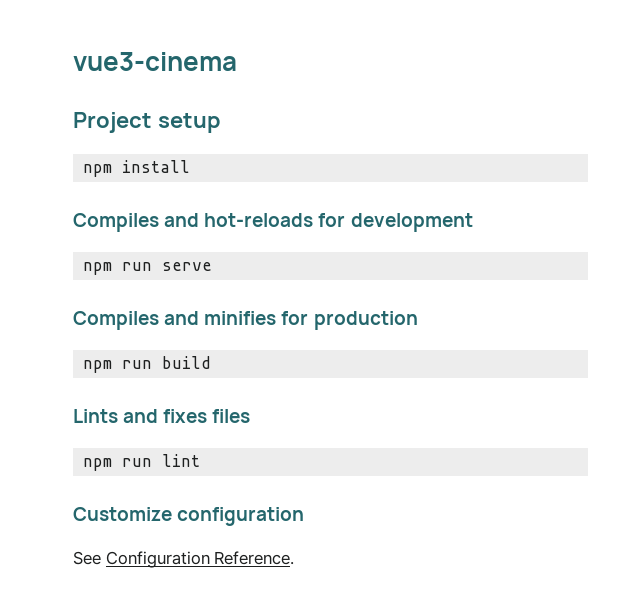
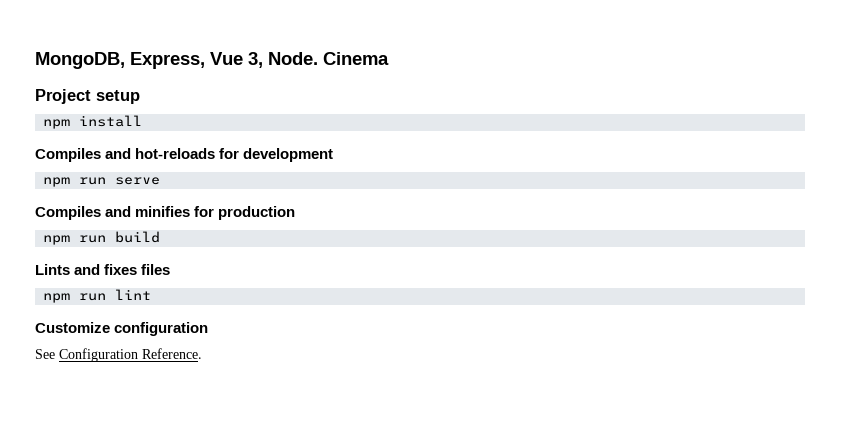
- vue3-cinema
+ MongoDB, Express, Vue 3, Node. Cinema

